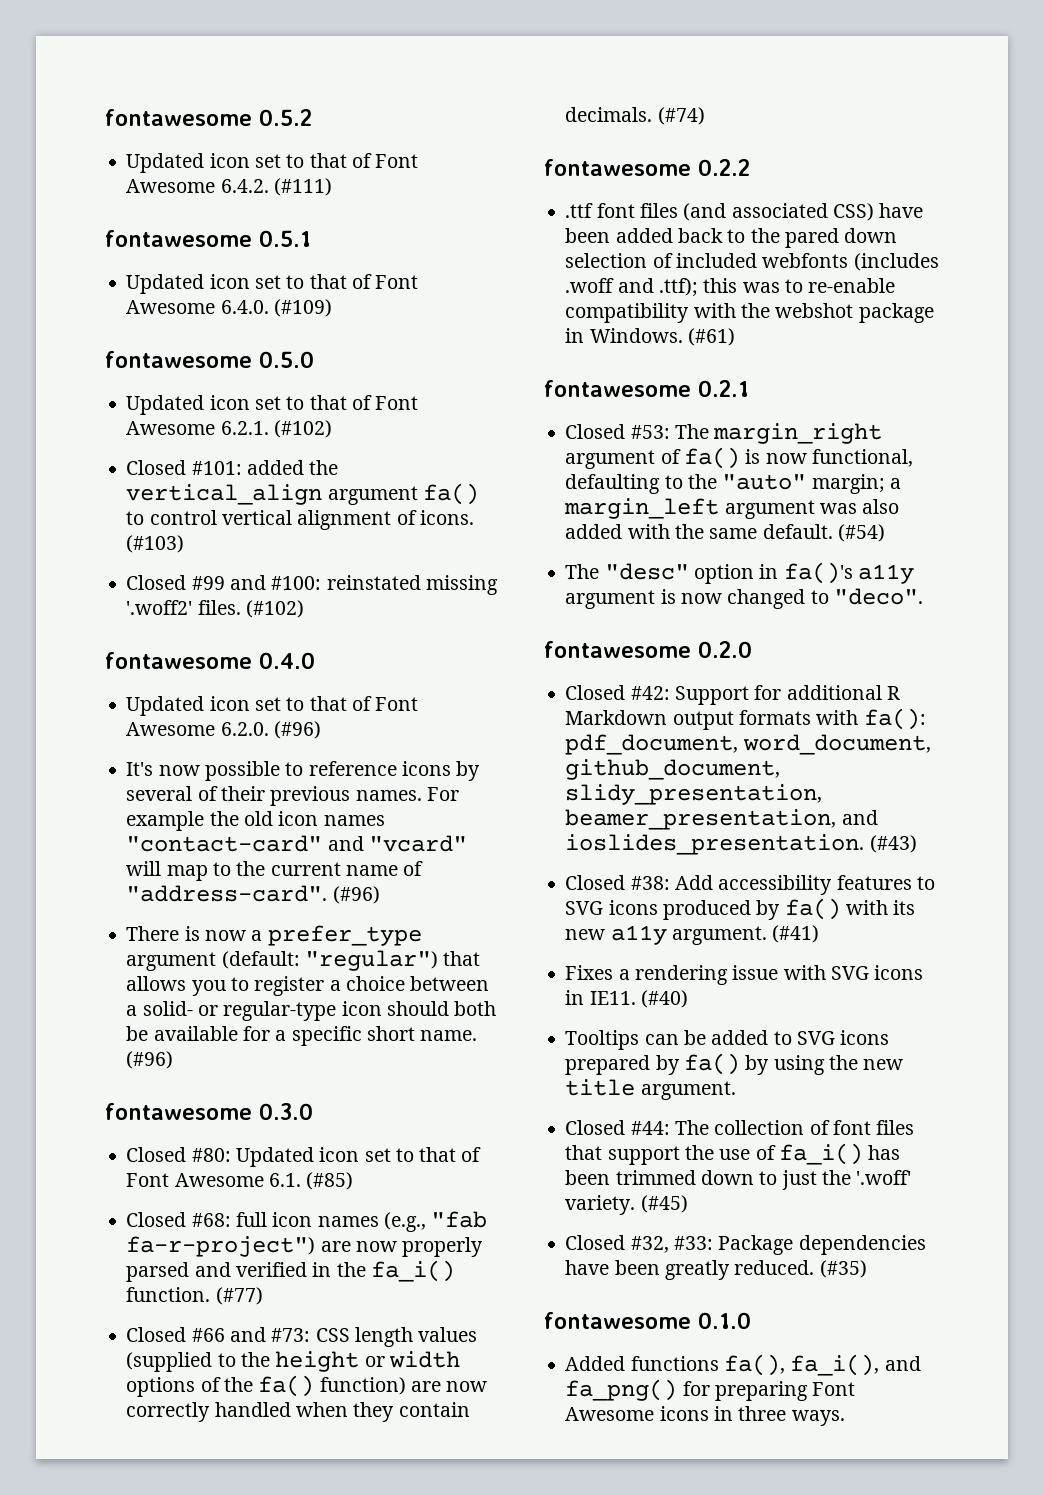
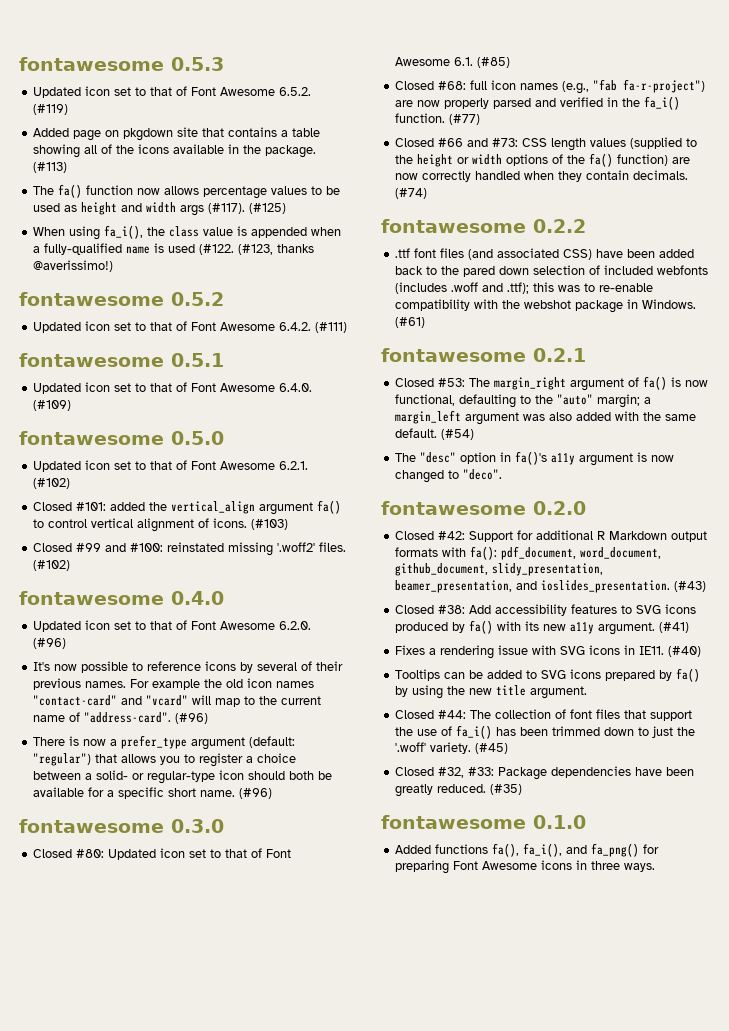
+ fontawesome 0.5.3
+ Updated icon set to that of Font Awesome 6.5.2. (#119)
+ Added page on pkgdown site that contains a table showing all of the icons available in the package. (#113)
+ The fa() function now allows percentage values to be used as height and width args (#117). (#125)
+ When using fa_i(), the class value is appended when a fully-qualified name is used (#122. (#123, thanks @averissimo!)

